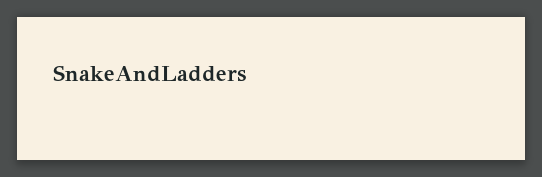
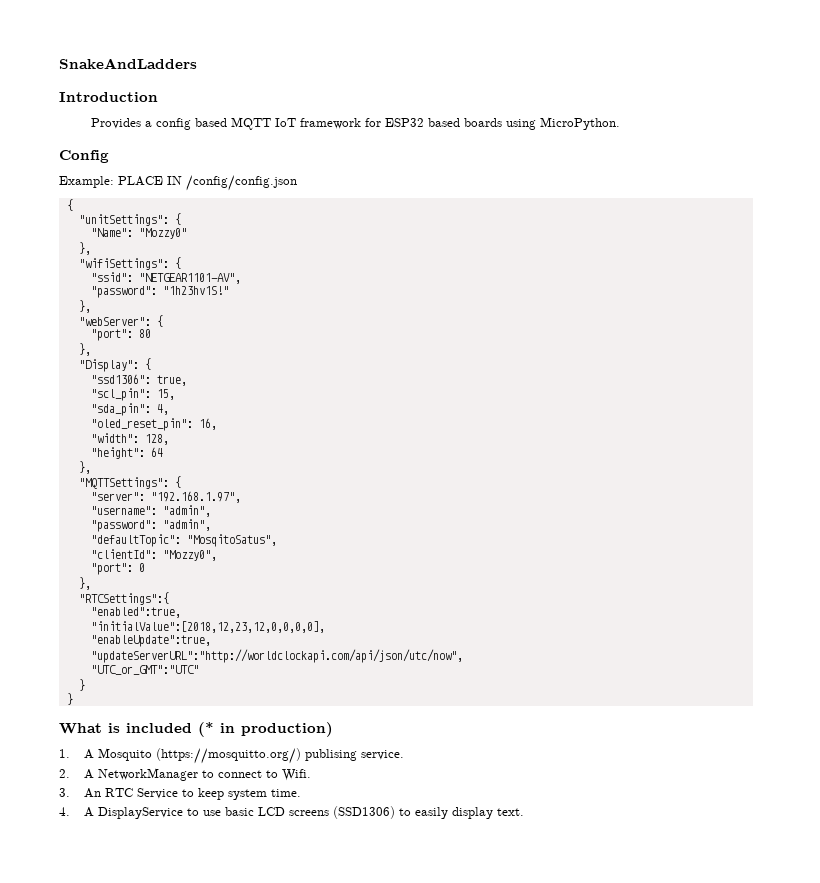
+ Introduction
+ Provides a config based MQTT IoT framework for ESP32 based boards using MicroPython.
+ Config
+ Example: PLACE IN /config/config.json
+ {
+ "unitSettings": {
+ "Name": "Mozzy0"
+ },
+ "wifiSettings": {
+ "ssid": "NETGEAR1101-AV",
+ "password": "1h23hv1S!"
+ },
+ "webServer": {
+ "port": 80
+ },
+ "Display": {
+ "ssd1306": true,
+ "scl_pin": 15,
+ "sda_pin": 4,
+ "oled_reset_pin": 16,
+ "width": 128,
+ "height": 64
+ },
+ "MQTTSettings": {
+ "server": "192.168.1.97",
+ "username": "admin",
+ "password": "admin",
+ "defaultTopic": "MosqitoSatus",
+ "clientId": "Mozzy0",
+ "port": 0
+ },
+ "RTCSettings":{
+ "enabled":true,
+ "initialValue":[2018,12,23,12,0,0,0,0],
+ "enableUpdate":true,
+ "updateServerURL":"http://worldclockapi.com/api/json/utc/now",
+ "UTC_or_GMT":"UTC"
+ }
+ }
+ What is included (* in production)
+ 1. A Mosquito (https://mosquitto.org/) publising service.
+ 2. A NetworkManager to connect to Wifi.
+ 3. An RTC Service to keep system time.
+ 4. A DisplayService to use basic LCD screens (SSD1306) to easily display text.

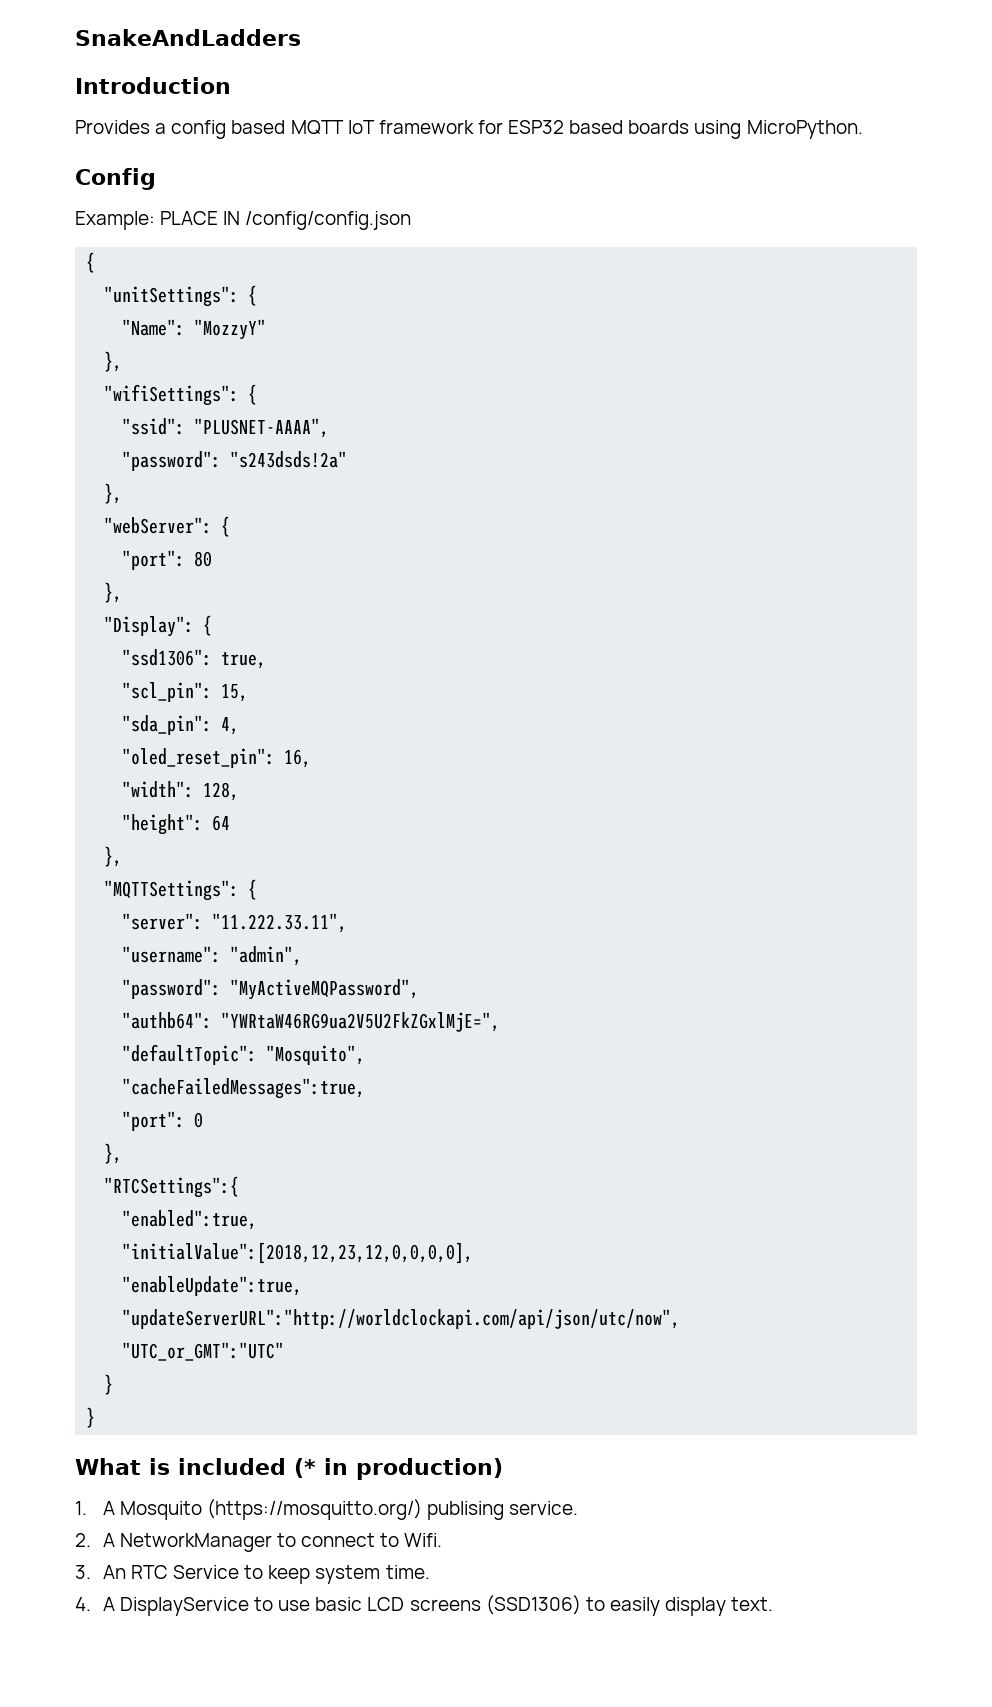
- "Name": "Mozzy0"
+ "Name": "MozzyY"
- "ssid": "NETGEAR1101-AV",
- "password": "1h23hv1S!"
+ "ssid": "PLUSNET-AAAA",
+ "password": "s243dsds!2a"
- "server": "192.168.1.97",
+ "server": "11.222.33.11",
- "password": "admin",
- "defaultTopic": "MosqitoSatus",
- "clientId": "Mozzy0",
+ "password": "MyActiveMQPassword",
+ "authb64": "YWRtaW46RG9ua2V5U2FkZGxlMjE=",
+ "defaultTopic": "Mosquito",
+ "cacheFailedMessages":true,

